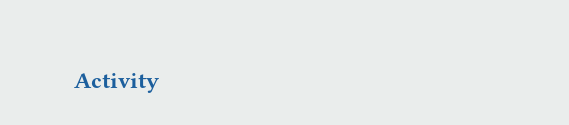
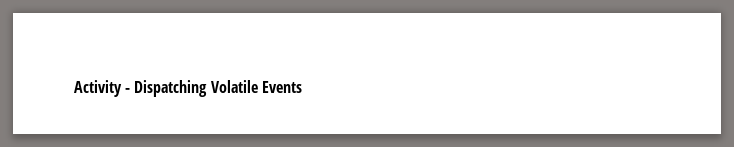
- Activity
+ Activity - Dispatching Volatile Events

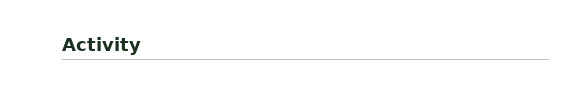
- Activity - Dispatching Volatile Events
+ Activity

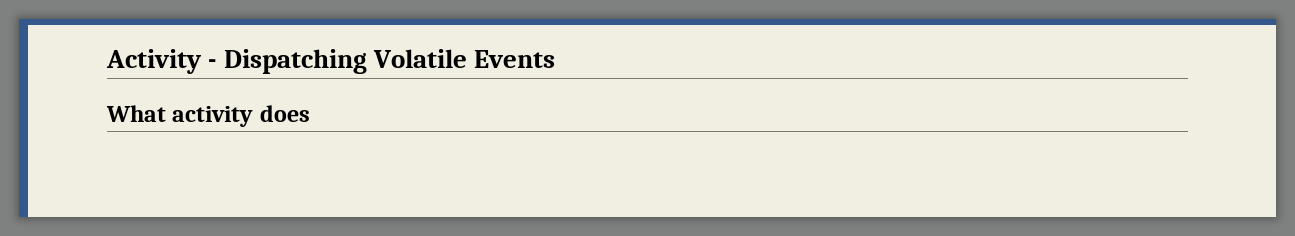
- Activity
+ Activity - Dispatching Volatile Events
+ What activity does

